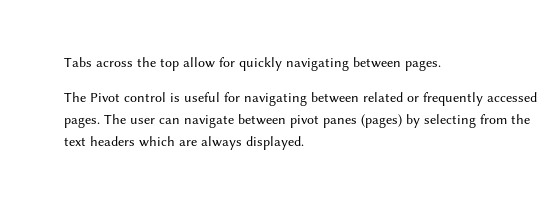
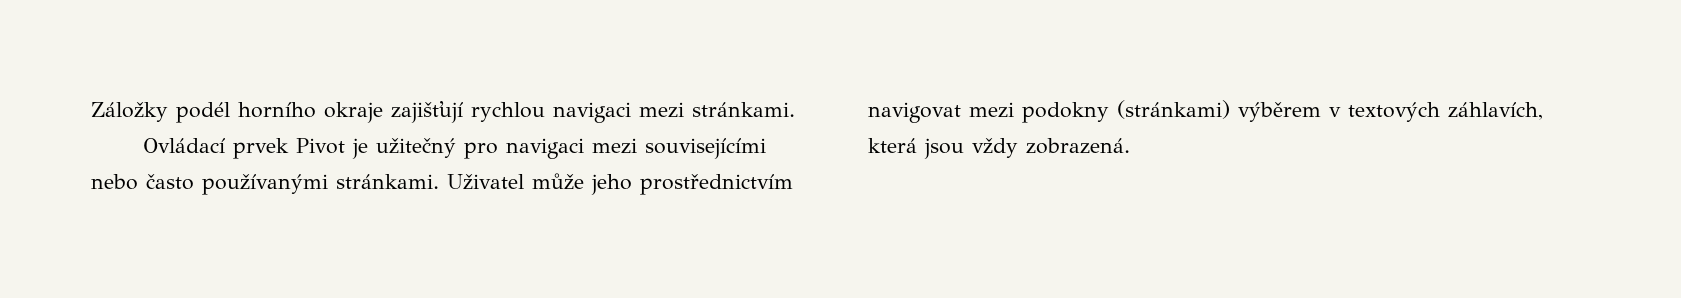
- Tabs across the top allow for quickly navigating between pages.
- The Pivot control is useful for navigating between related or frequently accessed pages. The user can navigate between pivot panes (pages) by selecting from the text headers which are always displayed.
+ Záložky podél horního okraje zajišťují rychlou navigaci mezi stránkami.
+ Ovládací prvek Pivot je užitečný pro navigaci mezi souvisejícími nebo často používanými stránkami. Uživatel může jeho prostřednictvím navigovat mezi podokny (stránkami) výběrem v textových záhlavích, která jsou vždy zobrazená.

